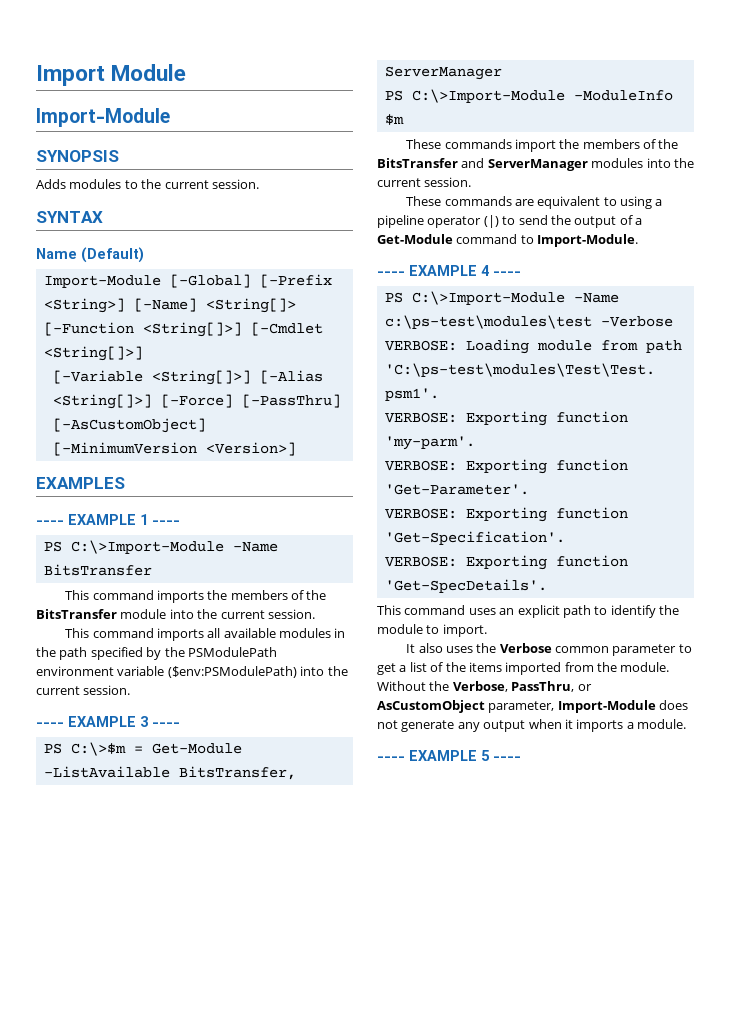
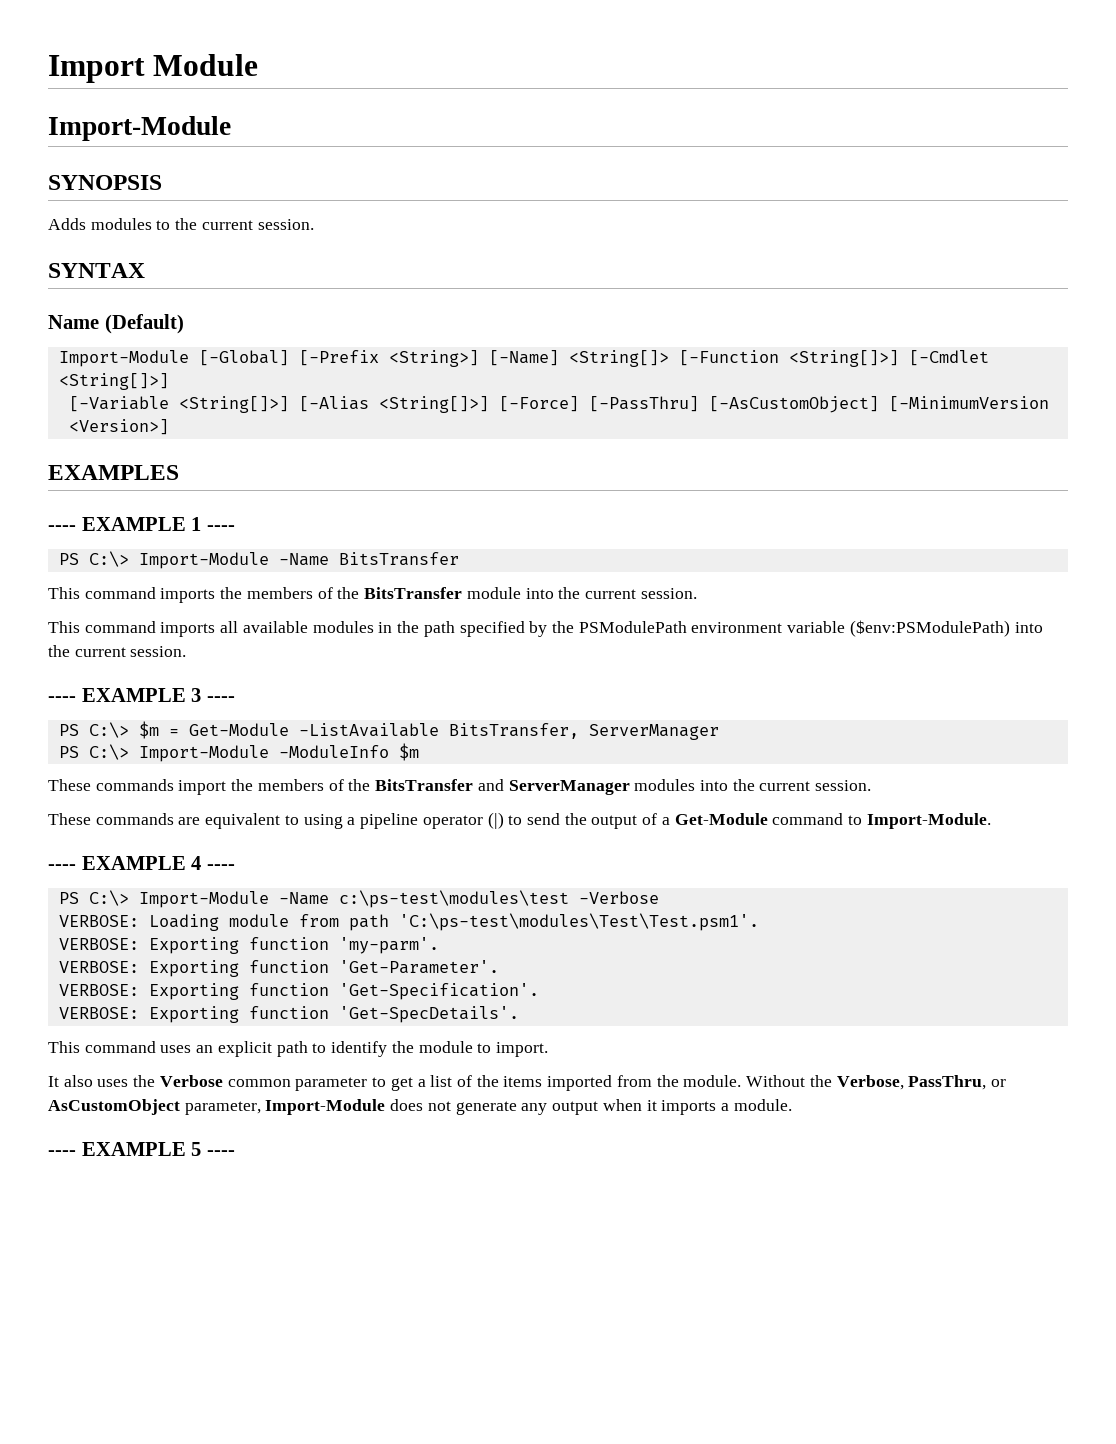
- PS C:\>Import-Module -Name BitsTransfer
+ PS C:\> Import-Module -Name BitsTransfer
- PS C:\>$m = Get-Module -ListAvailable BitsTransfer, ServerManager
+ PS C:\> $m = Get-Module -ListAvailable BitsTransfer, ServerManager
- PS C:\>Import-Module -ModuleInfo $m
+ PS C:\> Import-Module -ModuleInfo $m
- PS C:\>Import-Module -Name c:\ps-test\modules\test -Verbose
+ PS C:\> Import-Module -Name c:\ps-test\modules\test -Verbose

